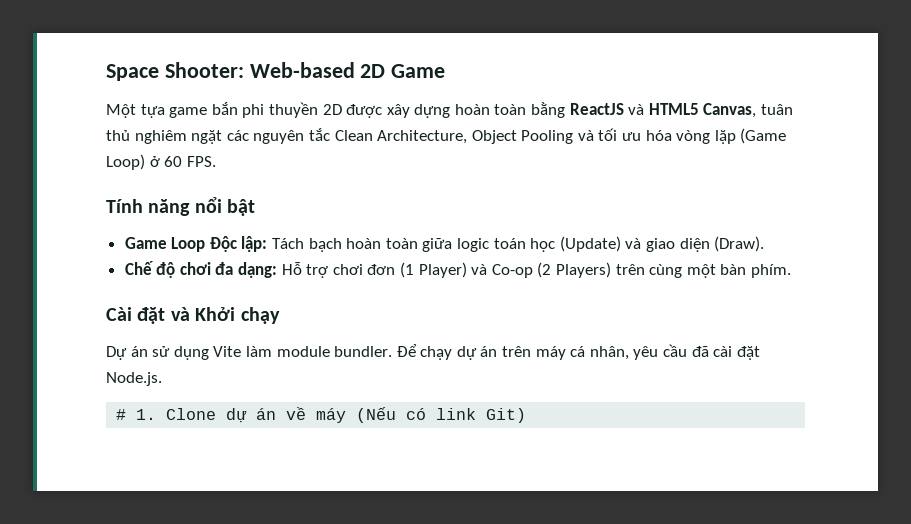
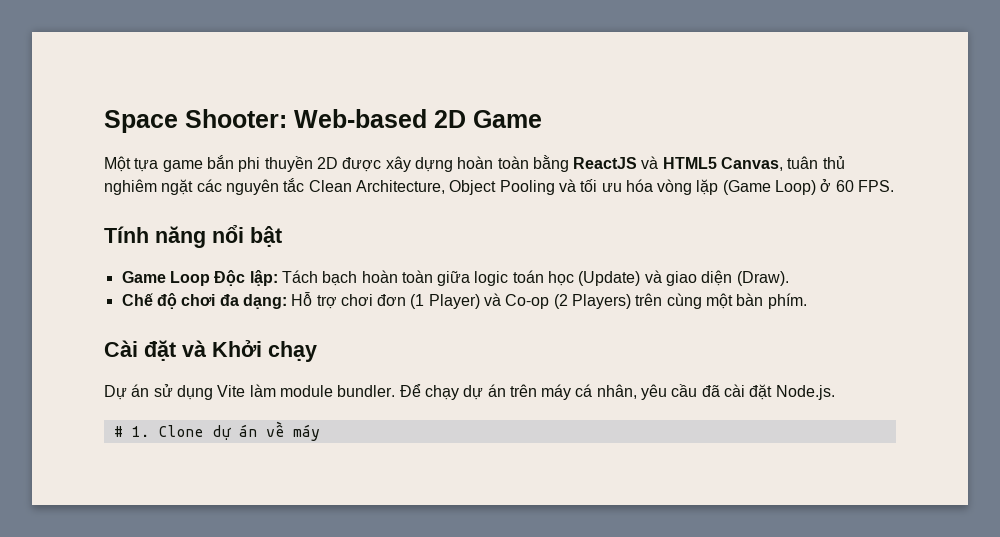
- # 1. Clone dự án về máy (Nếu có link Git)
+ # 1. Clone dự án về máy

